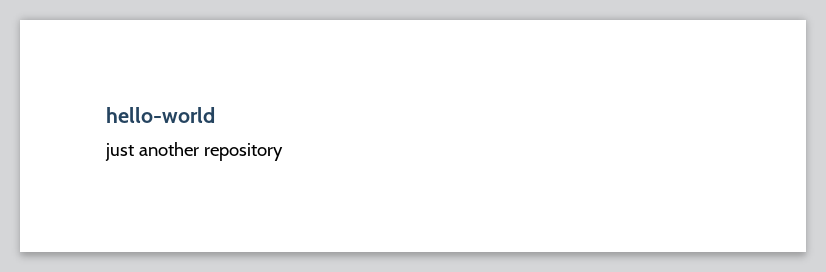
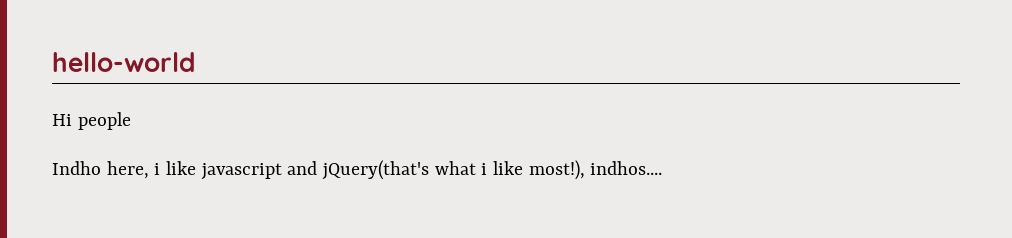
- just another repository
+ Hi people
+ Indho here, i like javascript and jQuery(that's what i like most!), indhos....

